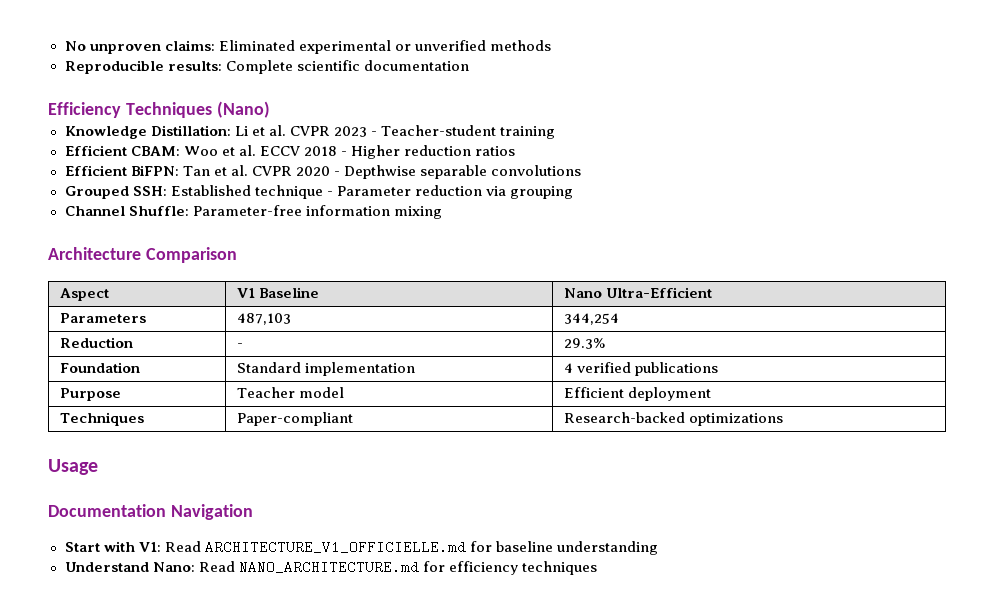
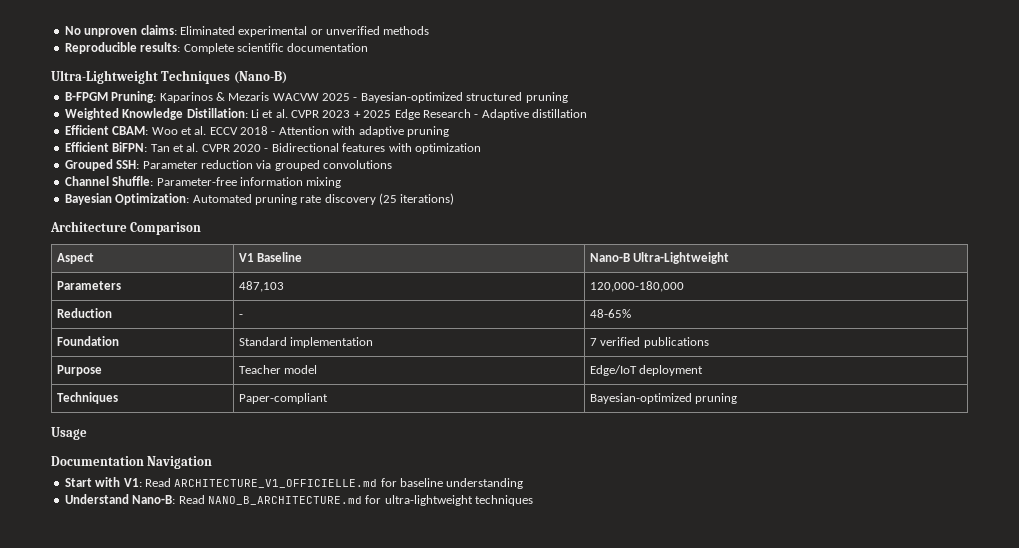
- Efficiency Techniques (Nano)
- Knowledge Distillation: Li et al. CVPR 2023 - Teacher-student training
+ Ultra-Lightweight Techniques (Nano-B)
+ B-FPGM Pruning: Kaparinos & Mezaris WACVW 2025 - Bayesian-optimized structured pruning
+ Weighted Knowledge Distillation: Li et al. CVPR 2023 + 2025 Edge Research - Adaptive distillation
- Efficient CBAM: Woo et al. ECCV 2018 - Higher reduction ratios
+ Efficient CBAM: Woo et al. ECCV 2018 - Attention with adaptive pruning
- Efficient BiFPN: Tan et al. CVPR 2020 - Depthwise separable convolutions
+ Efficient BiFPN: Tan et al. CVPR 2020 - Bidirectional features with optimization
- Grouped SSH: Established technique - Parameter reduction via grouping
+ Grouped SSH: Parameter reduction via grouped convolutions
+ Bayesian Optimization: Automated pruning rate discovery (25 iterations)
- Aspect | V1 Baseline | Nano Ultra-Efficient
+ Aspect | V1 Baseline | Nano-B Ultra-Lightweight
- Parameters | 487,103 | 344,254
+ Parameters | 487,103 | 120,000-180,000
- Reduction | - | 29.3%
+ Reduction | - | 48-65%
- Foundation | Standard implementation | 4 verified publications
+ Foundation | Standard implementation | 7 verified publications
- Purpose | Teacher model | Efficient deployment
+ Purpose | Teacher model | Edge/IoT deployment
- Techniques | Paper-compliant | Research-backed optimizations
+ Techniques | Paper-compliant | Bayesian-optimized pruning
- Understand Nano: Read NANO_ARCHITECTURE.md for efficiency techniques
+ Understand Nano-B: Read NANO_B_ARCHITECTURE.md for ultra-lightweight techniques

